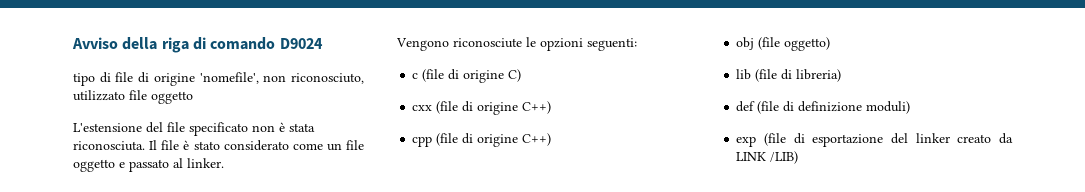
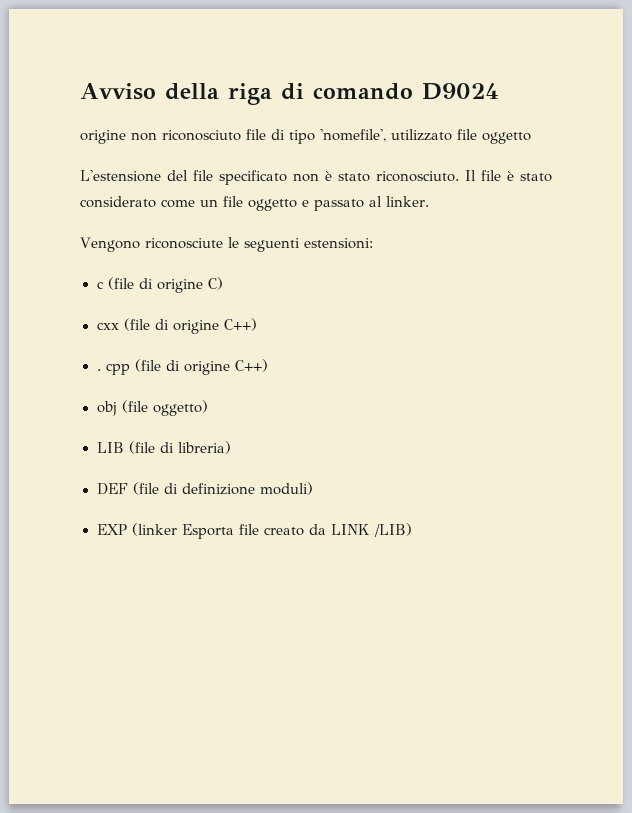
- tipo di file di origine 'nomefile', non riconosciuto, utilizzato file oggetto
+ origine non riconosciuto file di tipo 'nomefile', utilizzato file oggetto
- L'estensione del file specificato non è stata riconosciuta.
+ L'estensione del file specificato non è stato riconosciuto.
- Vengono riconosciute le opzioni seguenti:
+ Vengono riconosciute le seguenti estensioni:
- cpp (file di origine C++)
+ . cpp (file di origine C++)
- lib (file di libreria)
+ LIB (file di libreria)
- def (file di definizione moduli)
+ DEF (file di definizione moduli)
- exp (file di esportazione del linker creato da LINK /LIB)
+ EXP (linker Esporta file creato da LINK /LIB)

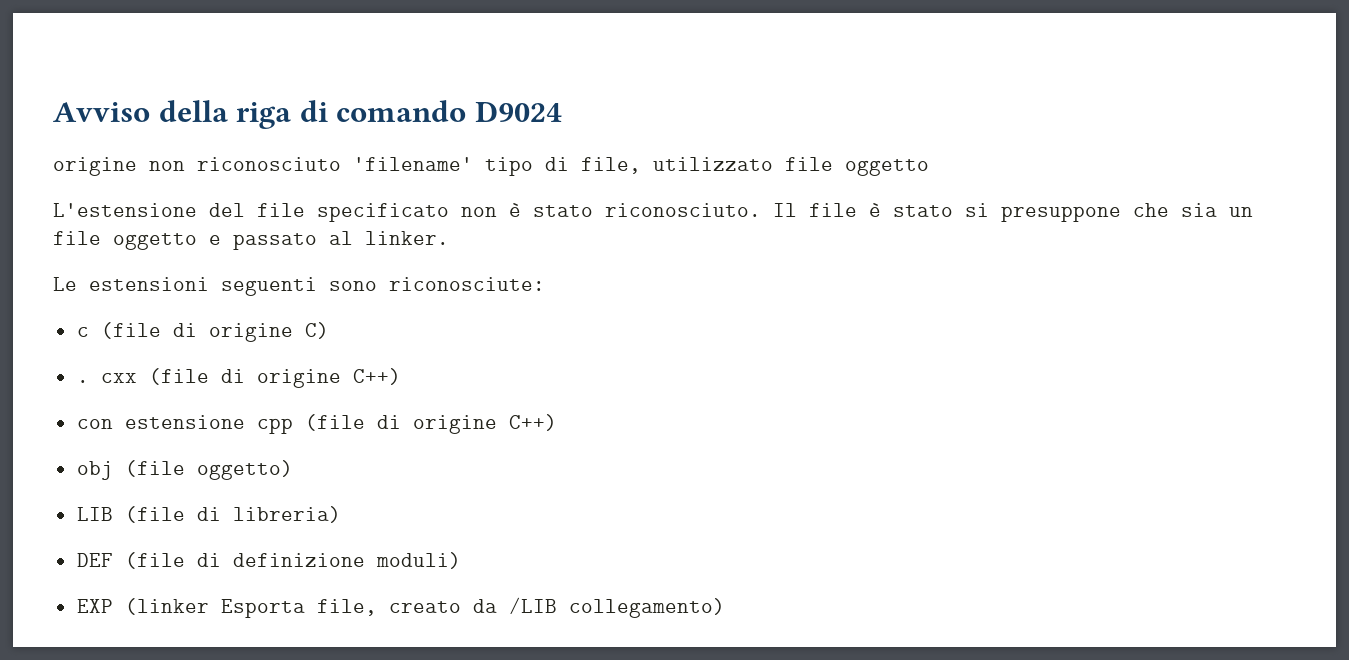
- origine non riconosciuto file di tipo 'nomefile', utilizzato file oggetto
+ origine non riconosciuto 'filename' tipo di file, utilizzato file oggetto
- Il file è stato considerato come un file oggetto e passato al linker.
+ Il file è stato si presuppone che sia un file oggetto e passato al linker.
- Vengono riconosciute le seguenti estensioni:
+ Le estensioni seguenti sono riconosciute:
- cxx (file di origine C++)
+ . cxx (file di origine C++)
- . cpp (file di origine C++)
+ con estensione cpp (file di origine C++)
- EXP (linker Esporta file creato da LINK /LIB)
+ EXP (linker Esporta file, creato da /LIB collegamento)

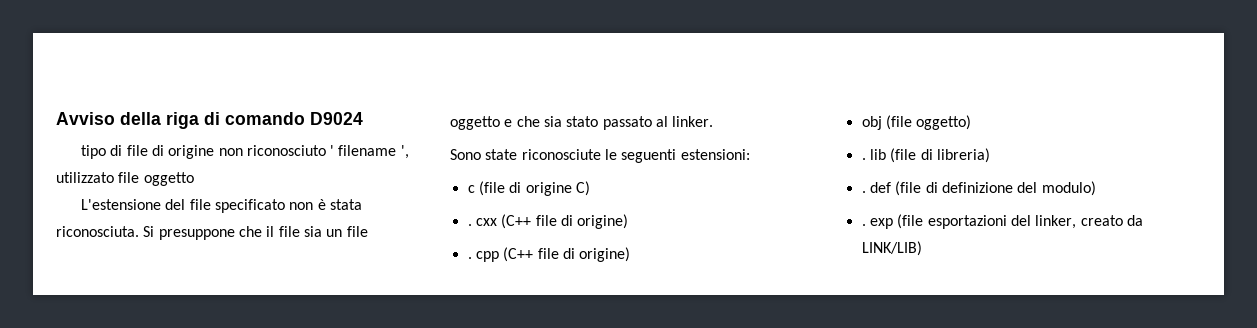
- origine non riconosciuto 'filename' tipo di file, utilizzato file oggetto
+ tipo di file di origine non riconosciuto ' filename ', utilizzato file oggetto
- L'estensione del file specificato non è stato riconosciuto. Il file è stato si presuppone che sia un file oggetto e passato al linker.
+ L'estensione del file specificato non è stata riconosciuta. Si presuppone che il file sia un file oggetto e che sia stato passato al linker.
- Le estensioni seguenti sono riconosciute:
+ Sono state riconosciute le seguenti estensioni:
- . cxx (file di origine C++)
- con estensione cpp (file di origine C++)
+ . cxx (C++ file di origine)
+ . cpp (C++ file di origine)
- LIB (file di libreria)
+ . lib (file di libreria)
- DEF (file di definizione moduli)
- EXP (linker Esporta file, creato da /LIB collegamento)
+ . def (file di definizione del modulo)
+ . exp (file esportazioni del linker, creato da LINK/LIB)

